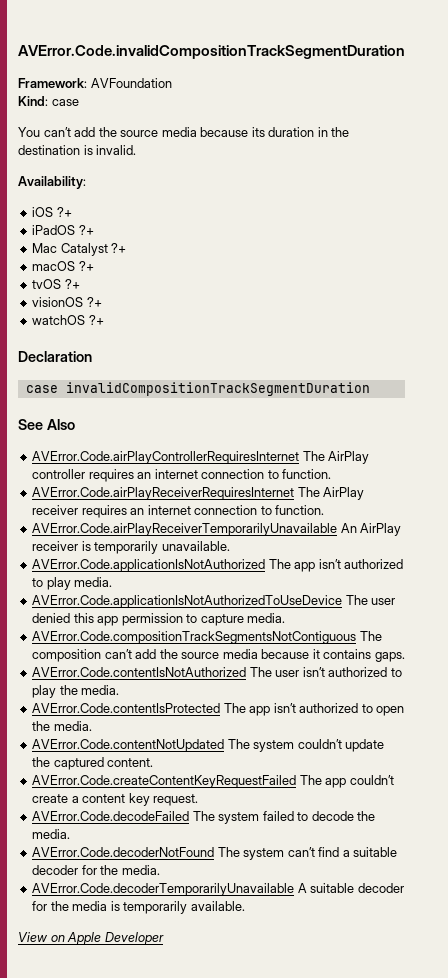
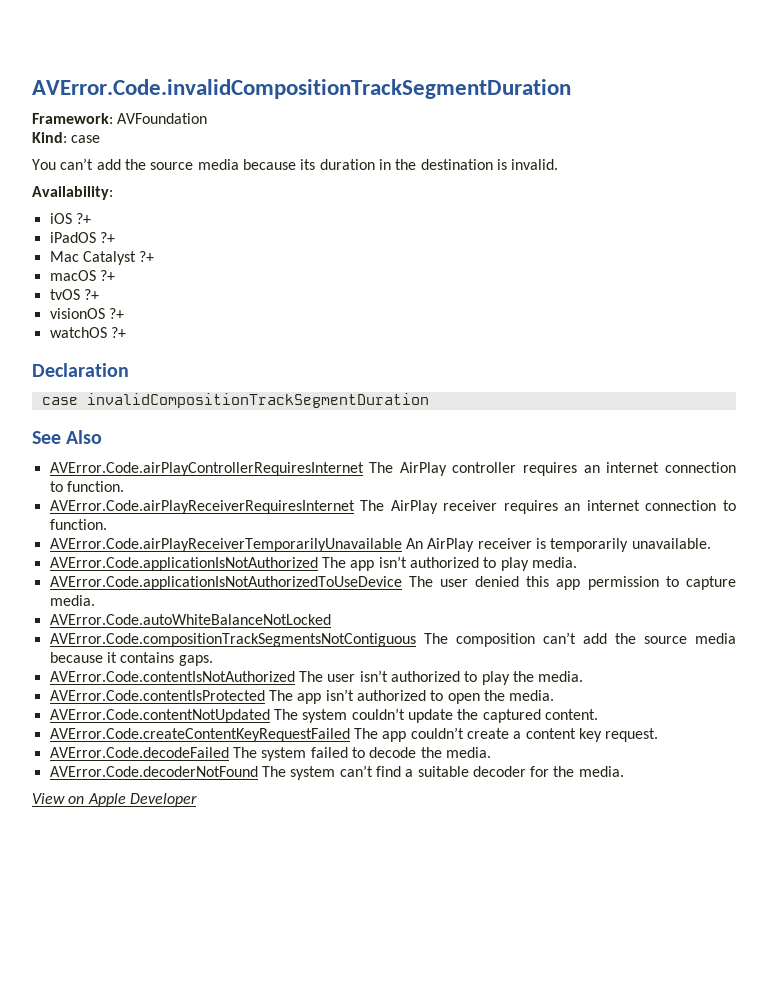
+ AVError.Code.autoWhiteBalanceNotLocked
- AVError.Code.decoderTemporarilyUnavailable A suitable decoder for the media is temporarily available.

